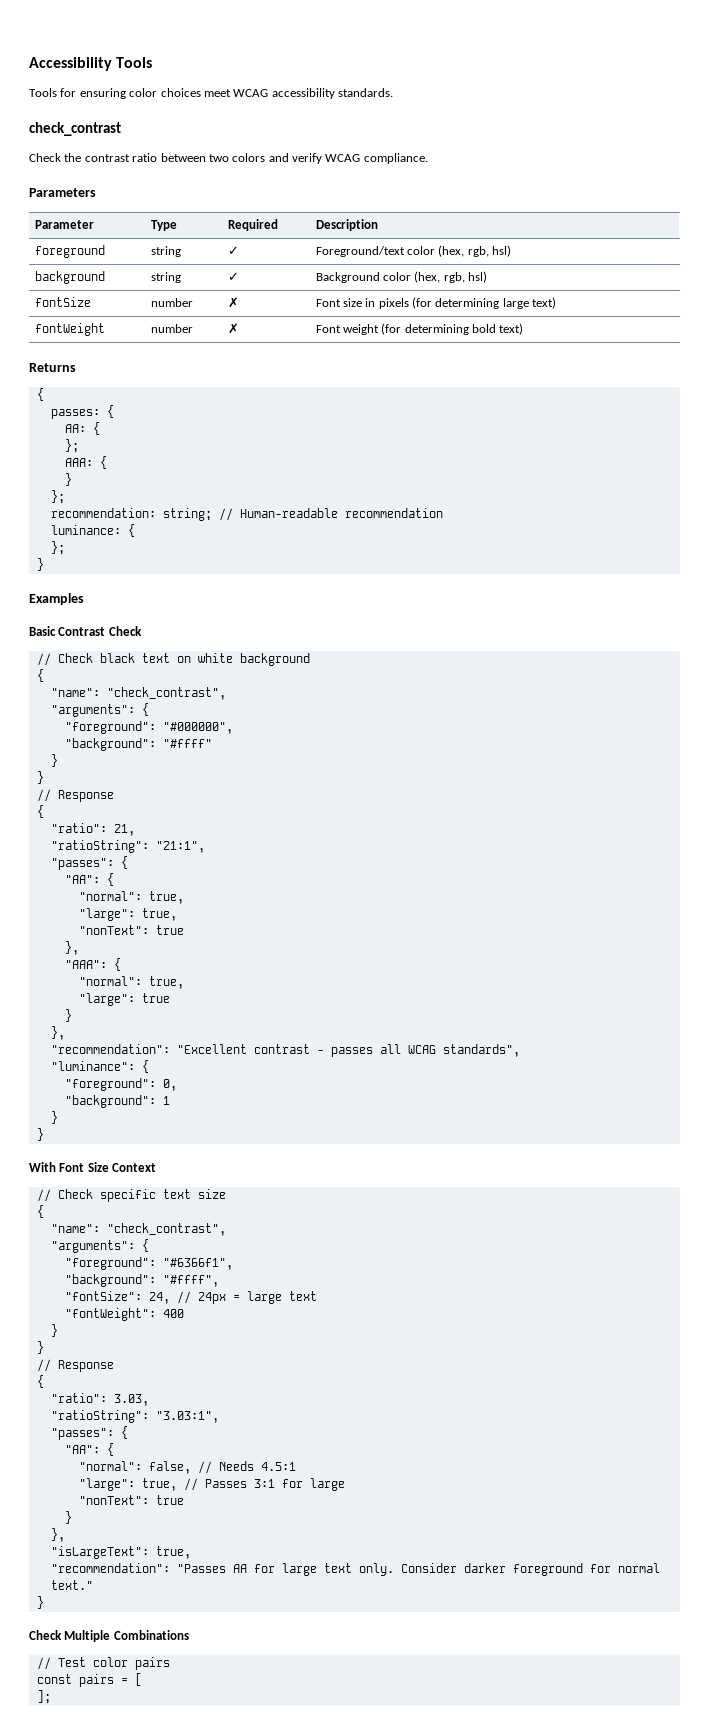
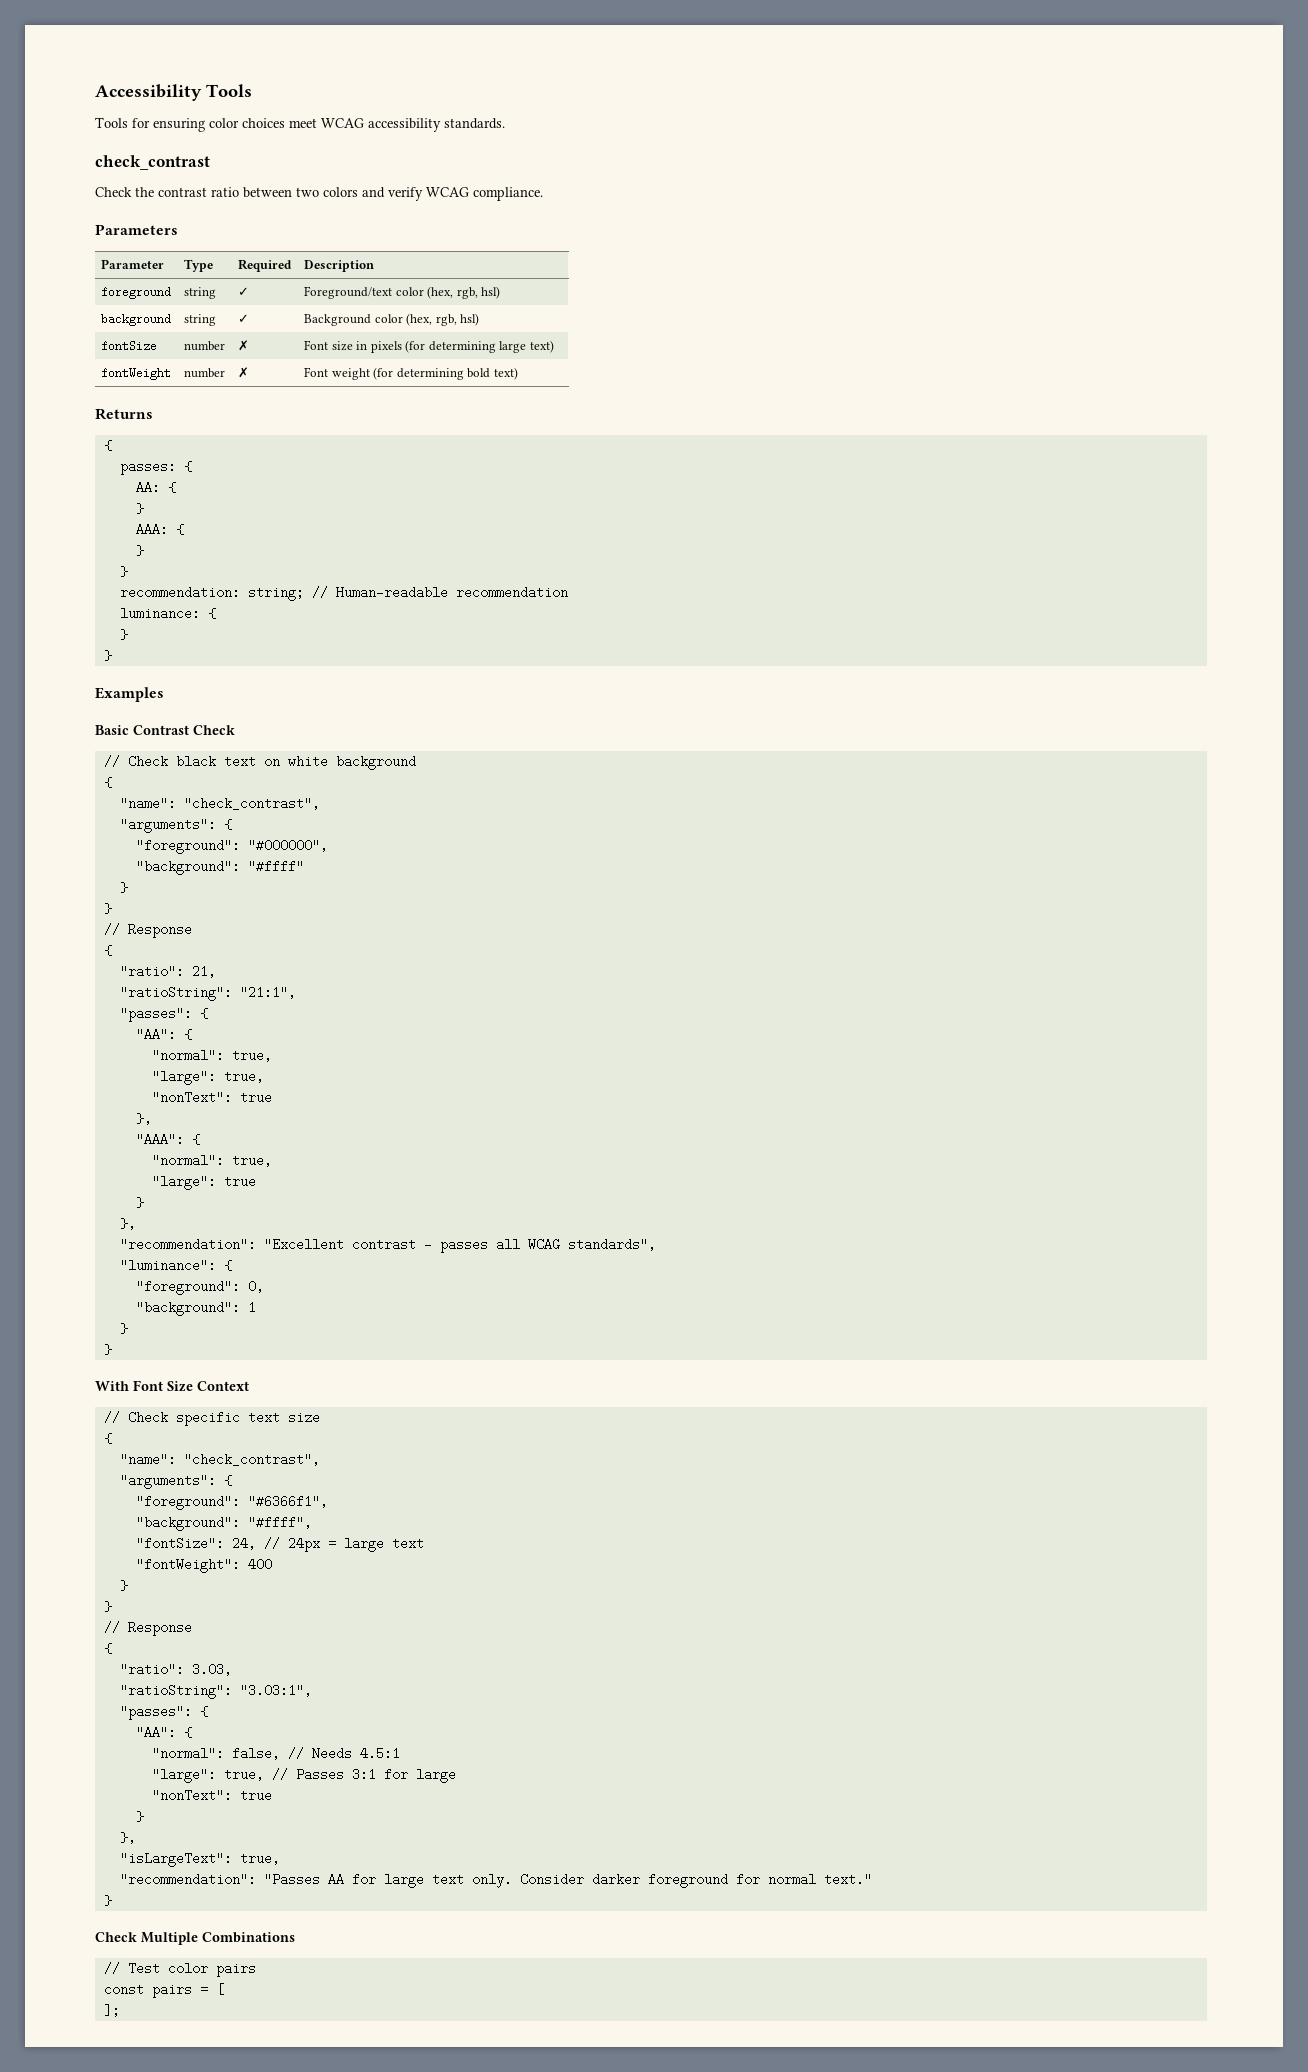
  AA: {
- };
+ }
  AAA: {
  }
- };
+ }
  luminance: {
- };
+ }

